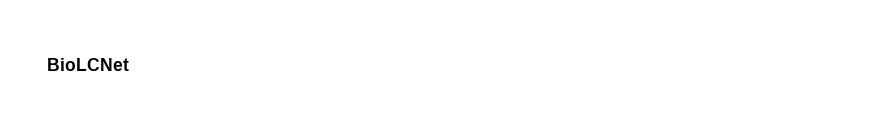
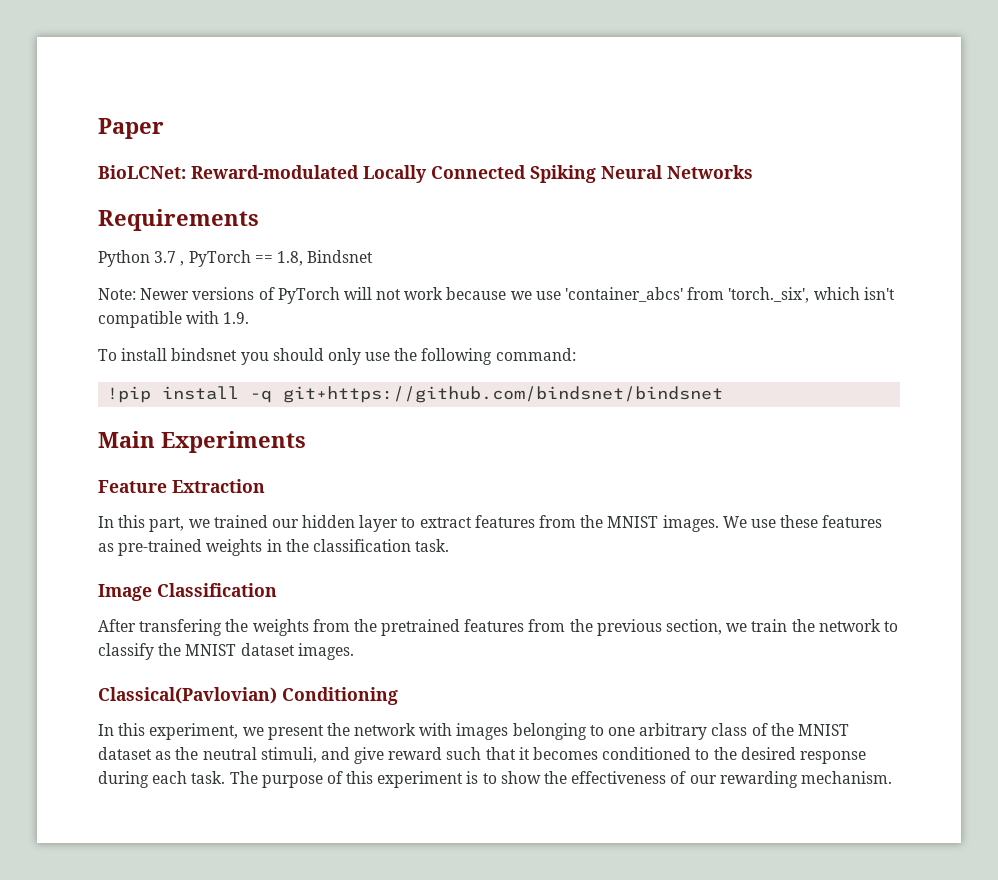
- BioLCNet
+ Paper
+ BioLCNet: Reward-modulated Locally Connected Spiking Neural Networks
+ Requirements
+ Python 3.7 , PyTorch == 1.8, Bindsnet
+ Note: Newer versions of PyTorch will not work because we use 'container_abcs' from 'torch._six', which isn't compatible with 1.9.
+ To install bindsnet you should only use the following command:
+ !pip install -q git+https://github.com/bindsnet/bindsnet
+ Main Experiments
+ Feature Extraction
+ In this part, we trained our hidden layer to extract features from the MNIST images. We use these features as pre-trained weights in the classification task.
+ Image Classification
+ After transfering the weights from the pretrained features from the previous section, we train the network to classify the MNIST dataset images.
+ Classical(Pavlovian) Conditioning
+ In this experiment, we present the network with images belonging to one arbitrary class of the MNIST dataset as the neutral stimuli, and give reward such that it becomes conditioned to the desired response during each task. The purpose of this experiment is to show the effectiveness of our rewarding mechanism.

